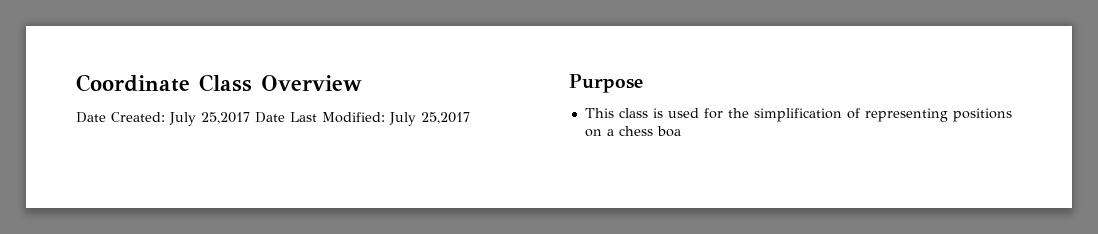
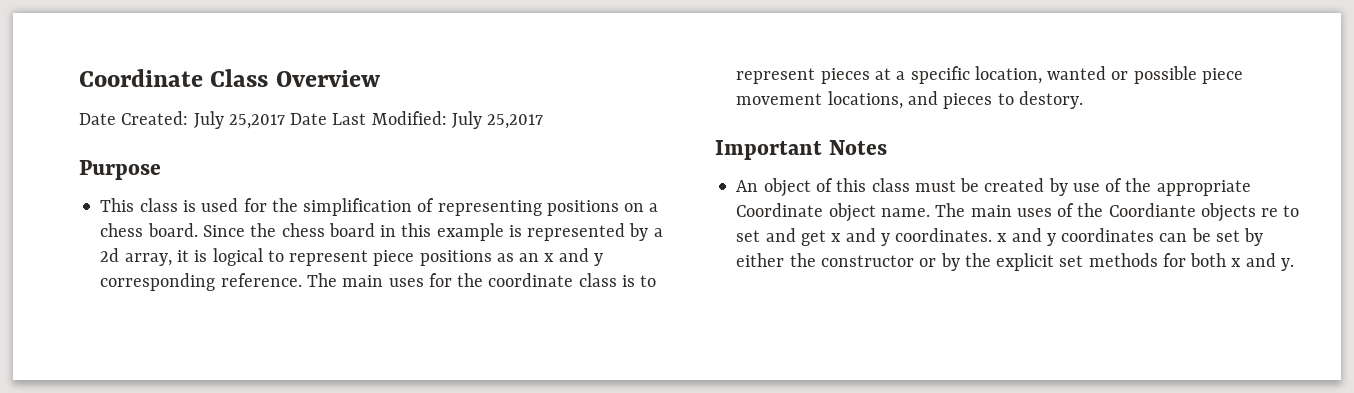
- This class is used for the simplification of representing positions on a chess boa
+ This class is used for the simplification of representing positions on a chess board. Since the chess board in this example is represented by a 2d array, it is logical to represent piece positions as an x and y corresponding reference. The main uses for the coordinate class is to represent pieces at a specific location, wanted or possible piece movement locations, and pieces to destory.
+ Important Notes
+ An object of this class must be created by use of the appropriate Coordinate object name. The main uses of the Coordiante objects re to set and get x and y coordinates. x and y coordinates can be set by either the constructor or by the explicit set methods for both x and y.

